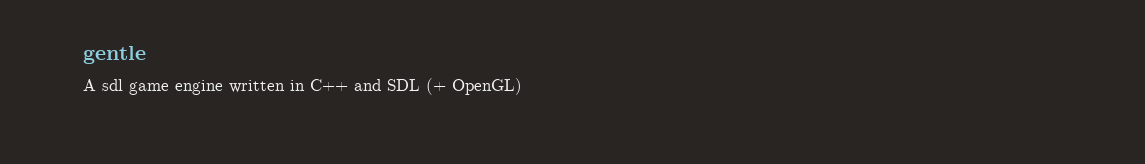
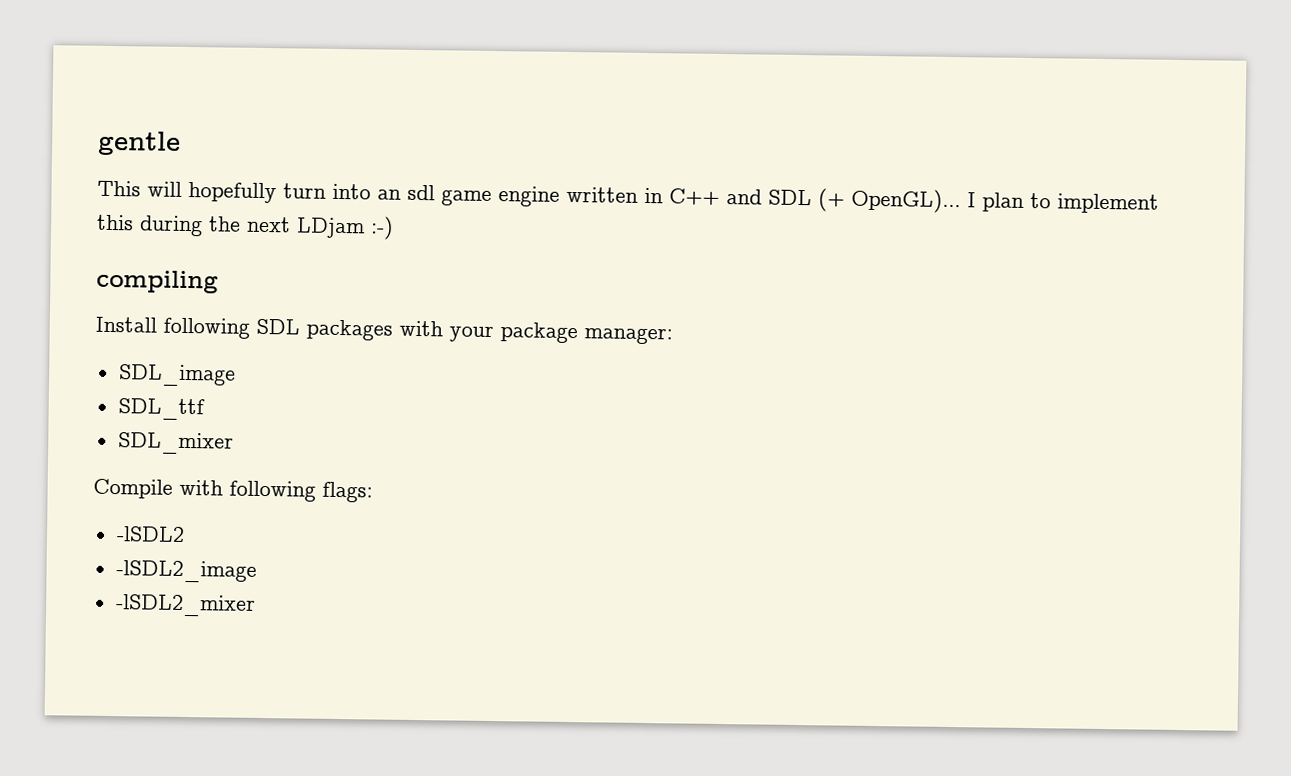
- A sdl game engine written in C++ and SDL (+ OpenGL)
+ This will hopefully turn into an sdl game engine written in C++ and SDL (+ OpenGL)... I plan to implement this during the next LDjam :-)
+ compiling
+ Install following SDL packages with your package manager:
+ SDL_image
+ SDL_ttf
+ SDL_mixer
+ Compile with following flags:
+ -lSDL2
+ -lSDL2_image
+ -lSDL2_mixer

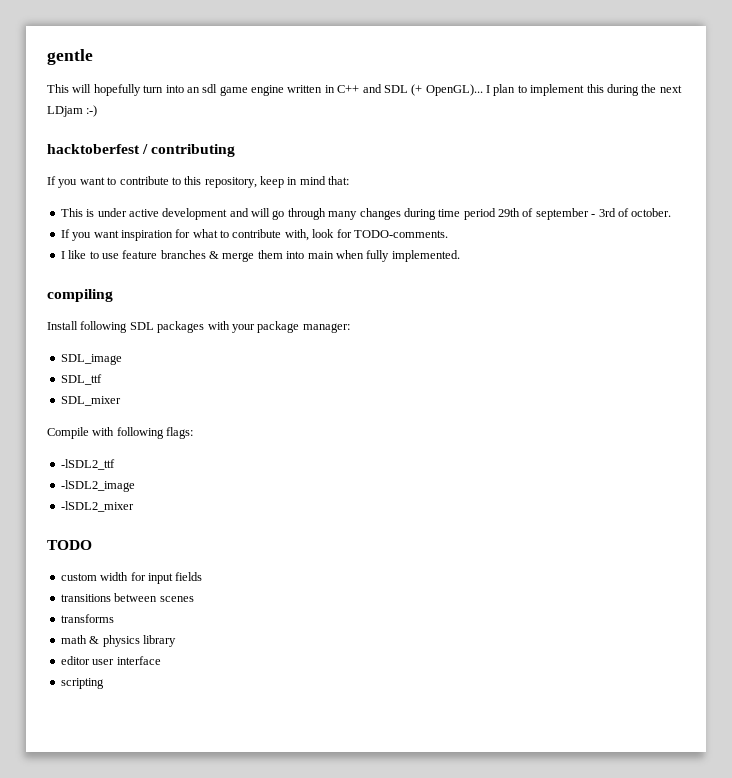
+ hacktoberfest / contributing
+ If you want to contribute to this repository, keep in mind that:
+ This is under active development and will go through many changes during time period 29th of september - 3rd of october.
+ If you want inspiration for what to contribute with, look for TODO-comments.
+ I like to use feature branches & merge them into main when fully implemented.
- -lSDL2
+ -lSDL2_ttf
+ TODO
+ custom width for input fields
+ transitions between scenes
+ transforms
+ math & physics library
+ editor user interface
+ scripting

